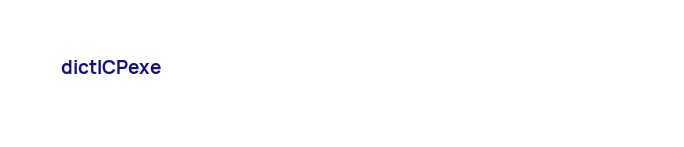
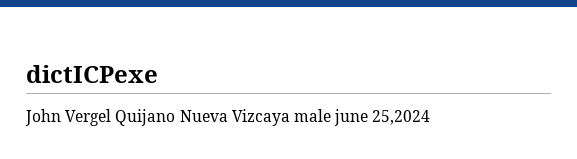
+ John Vergel Quijano Nueva Vizcaya male june 25,2024

